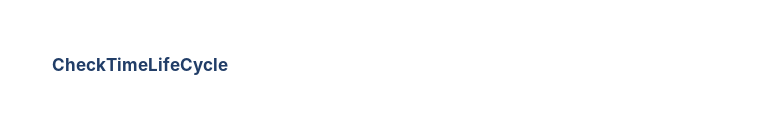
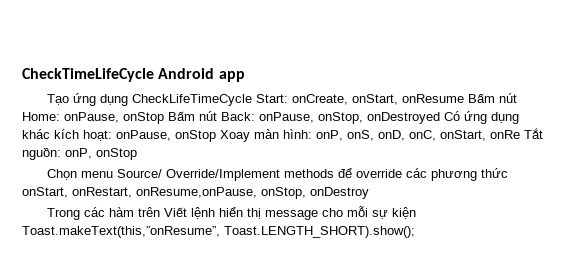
- CheckTimeLifeCycle
+ CheckTimeLifeCycle Android app
+ Tạo ứng dụng CheckLifeTimeCycle Start: onCreate, onStart, onResume Bấm nút Home: onPause, onStop Bấm nút Back: onPause, onStop, onDestroyed Có ứng dụng khác kích hoạt: onPause, onStop Xoay màn hình: onP, onS, onD, onC, onStart, onRe Tắt nguồn: onP, onStop
+ Chọn menu Source/ Override/Implement methods để override các phương thức onStart, onRestart, onResume,onPause, onStop, onDestroy
+ Trong các hàm trên Viết lệnh hiển thị message cho mỗi sự kiện Toast.makeText(this,”onResume”, Toast.LENGTH_SHORT).show();

